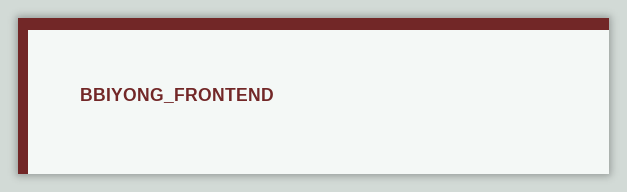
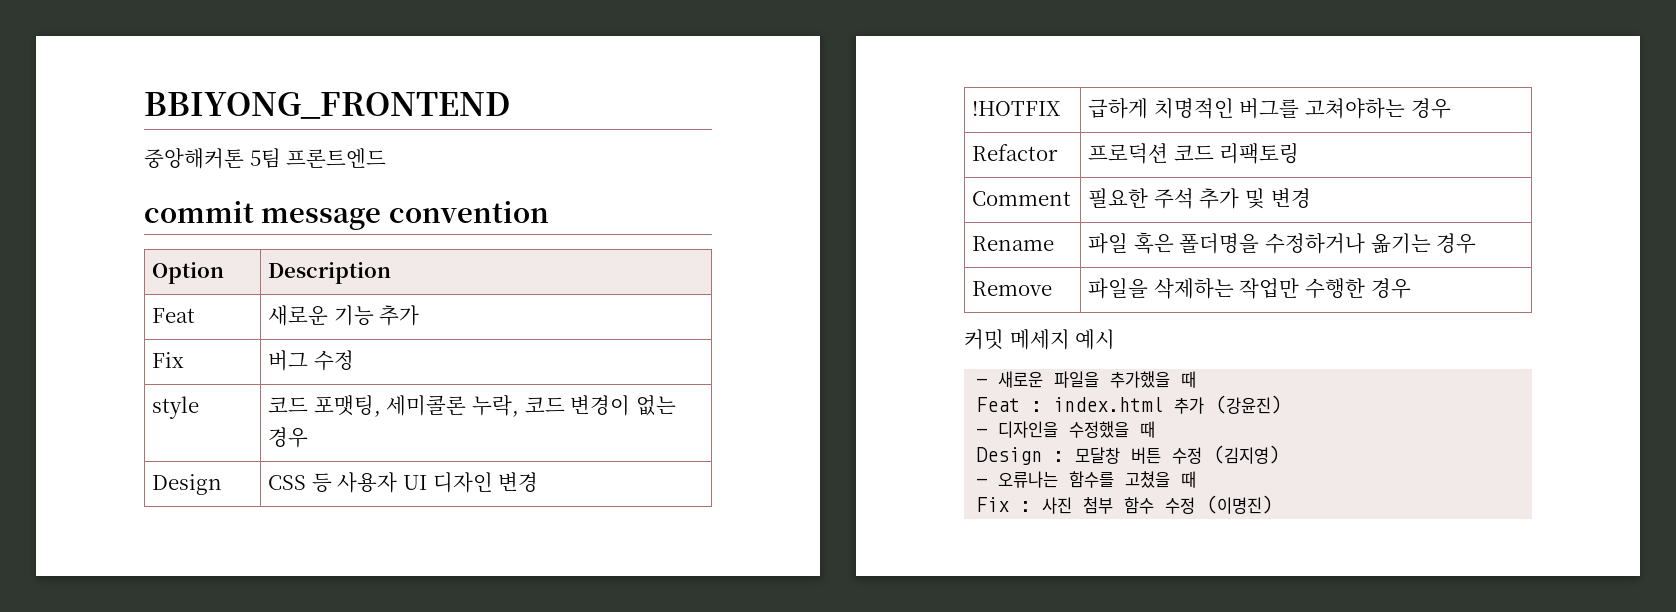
+ 중앙해커톤 5팀 프론트엔드
+ commit message convention
+ Option | Description
+ Feat | 새로운 기능 추가
+ Fix | 버그 수정
+ style | 코드 포맷팅, 세미콜론 누락, 코드 변경이 없는 경우
+ Design | CSS 등 사용자 UI 디자인 변경
+ !HOTFIX | 급하게 치명적인 버그를 고쳐야하는 경우
+ Refactor | 프로덕션 코드 리팩토링
+ Comment | 필요한 주석 추가 및 변경
+ Rename | 파일 혹은 폴더명을 수정하거나 옮기는 경우
+ Remove | 파일을 삭제하는 작업만 수행한 경우
+ 커밋 메세지 예시
+ - 새로운 파일을 추가했을 때
+ Feat : index.html 추가 (강윤진)
+ - 디자인을 수정했을 때
+ Design : 모달창 버튼 수정 (김지영)
+ - 오류나는 함수를 고쳤을 때
+ Fix : 사진 첨부 함수 수정 (이명진)

